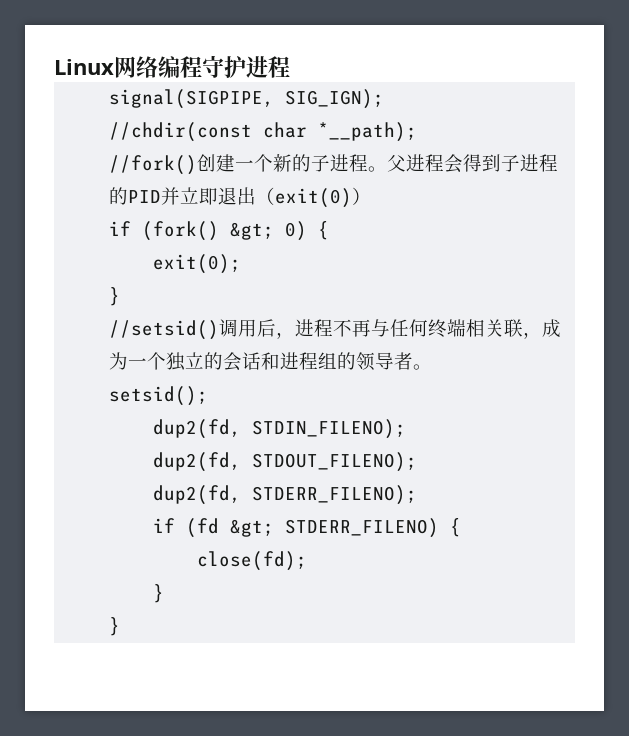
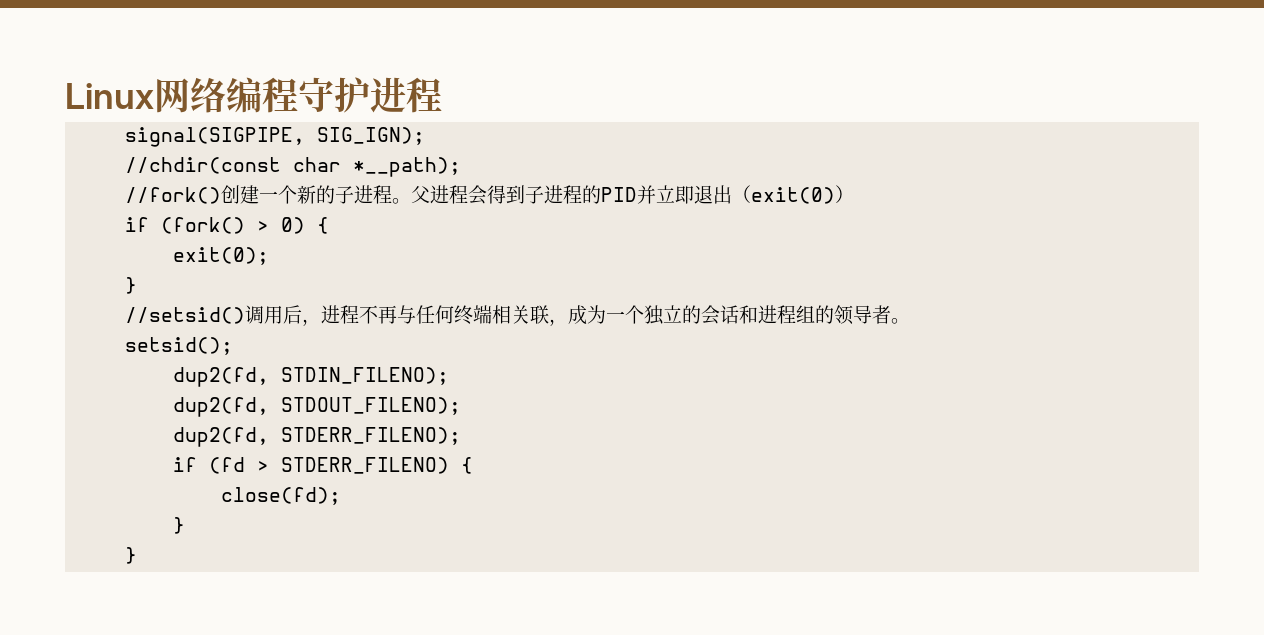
- if (fork() &gt; 0) {
+ if (fork() > 0) {
- if (fd &gt; STDERR_FILENO) {
+ if (fd > STDERR_FILENO) {

